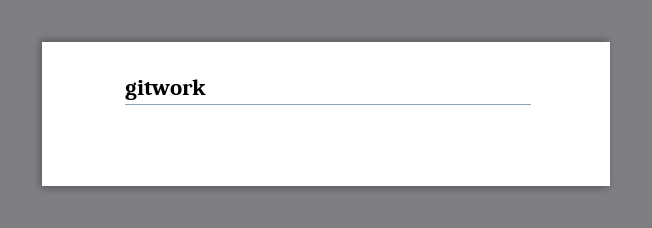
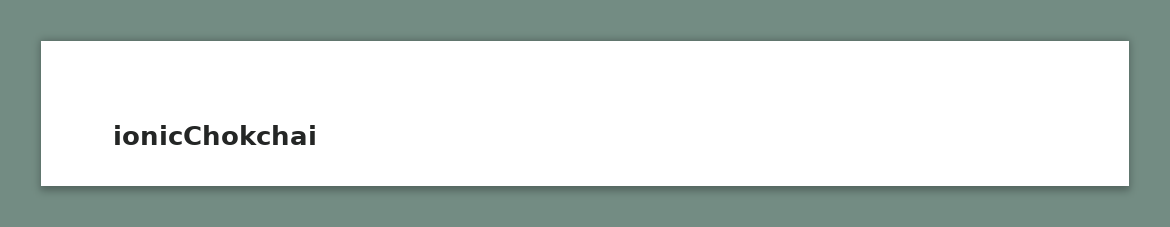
- gitwork
+ ionicChokchai

